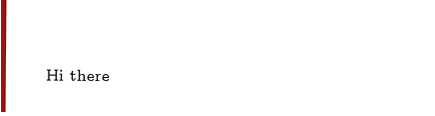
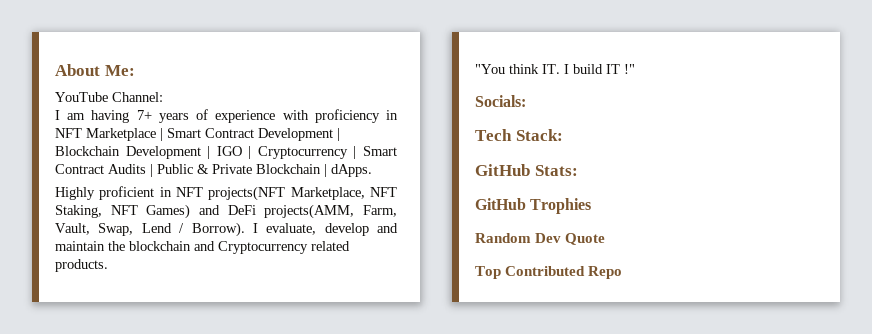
- Hi there
+ About Me:
+ YouTube Channel:
+ I am having 7+ years of experience with proficiency in NFT Marketplace | Smart Contract Development | Blockchain Development | IGO | Cryptocurrency | Smart Contract Audits | Public & Private Blockchain | dApps.
+ Highly proficient in NFT projects(NFT Marketplace, NFT Staking, NFT Games) and DeFi projects(AMM, Farm, Vault, Swap, Lend / Borrow). I evaluate, develop and maintain the blockchain and Cryptocurrency related products.
+ "You think IT. I build IT !"
+ Socials:
+ Tech Stack:
+ GitHub Stats:
+ GitHub Trophies
+ Random Dev Quote
+ Top Contributed Repo

